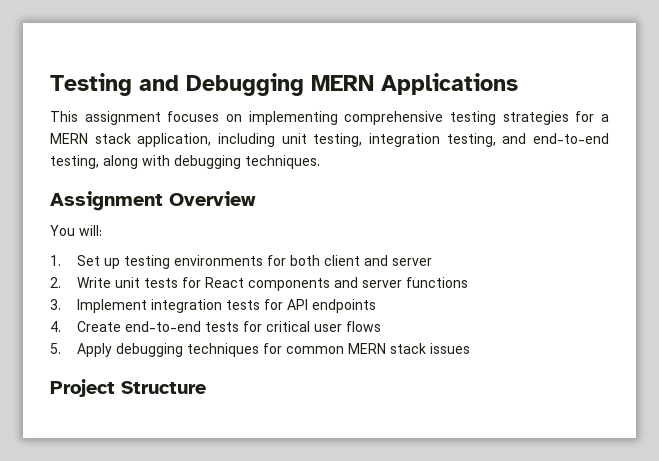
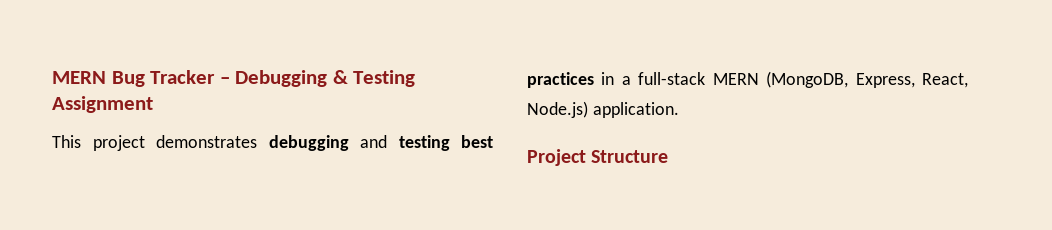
- Testing and Debugging MERN Applications
- This assignment focuses on implementing comprehensive testing strategies for a MERN stack application, including unit testing, integration testing, and end-to-end testing, along with debugging techniques.
- Assignment Overview
- You will:
- 1. Set up testing environments for both client and server
- 2. Write unit tests for React components and server functions
- 3. Implement integration tests for API endpoints
- 4. Create end-to-end tests for critical user flows
- 5. Apply debugging techniques for common MERN stack issues
+ MERN Bug Tracker – Debugging & Testing Assignment
+ This project demonstrates debugging and testing best practices in a full-stack MERN (MongoDB, Express, React, Node.js) application.

